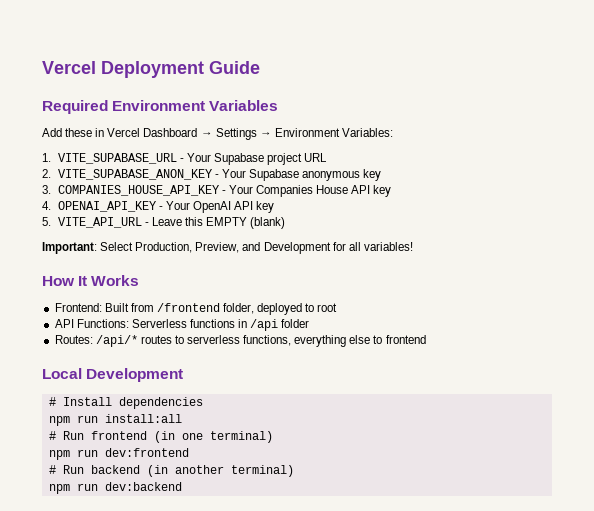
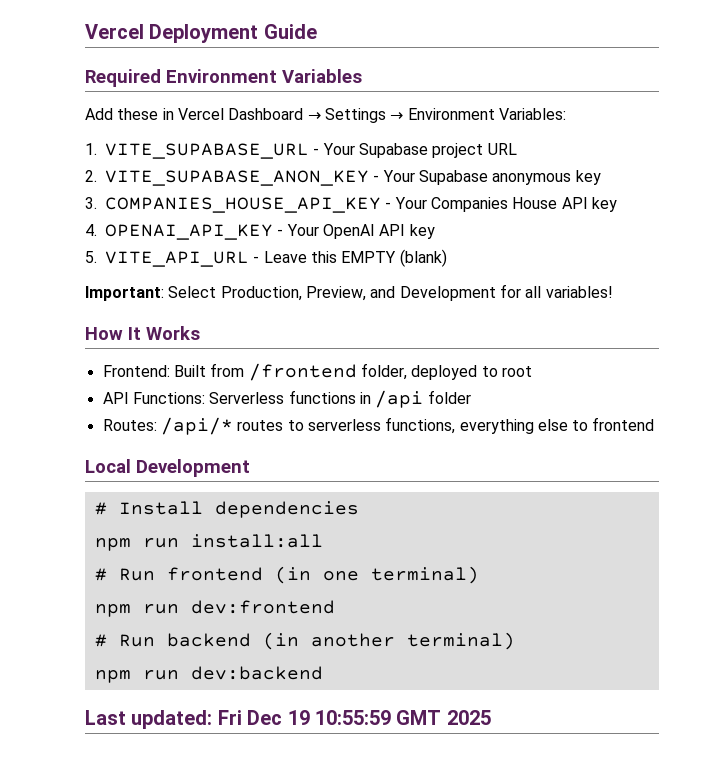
+ Last updated: Fri Dec 19 10:55:59 GMT 2025

